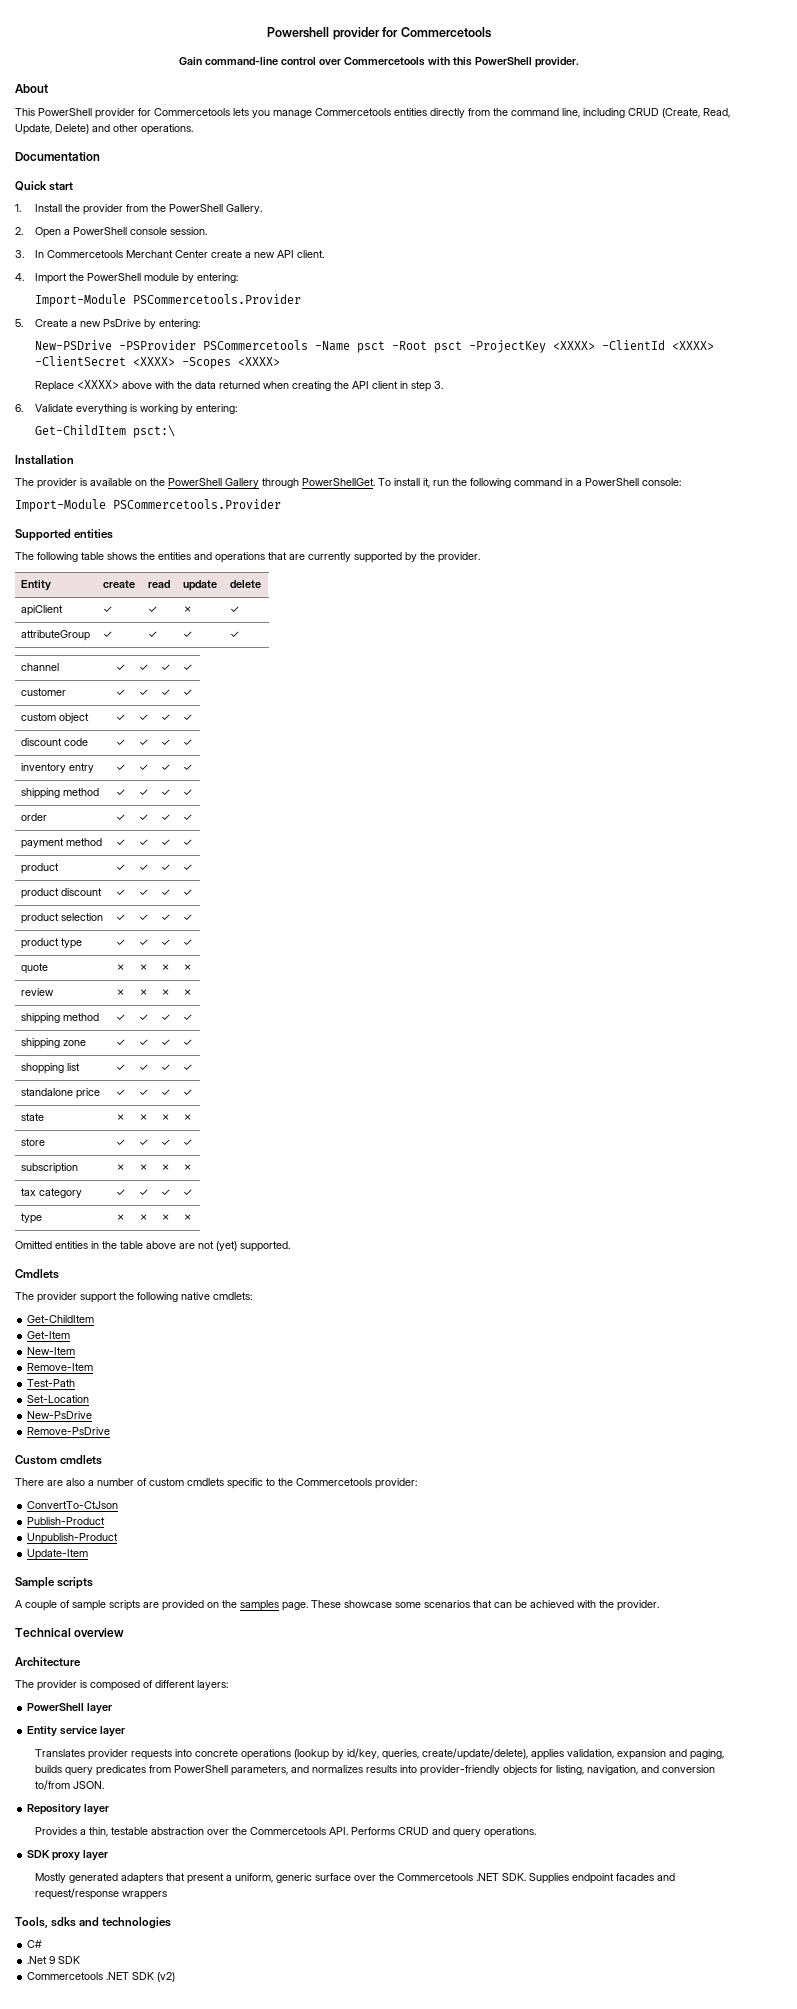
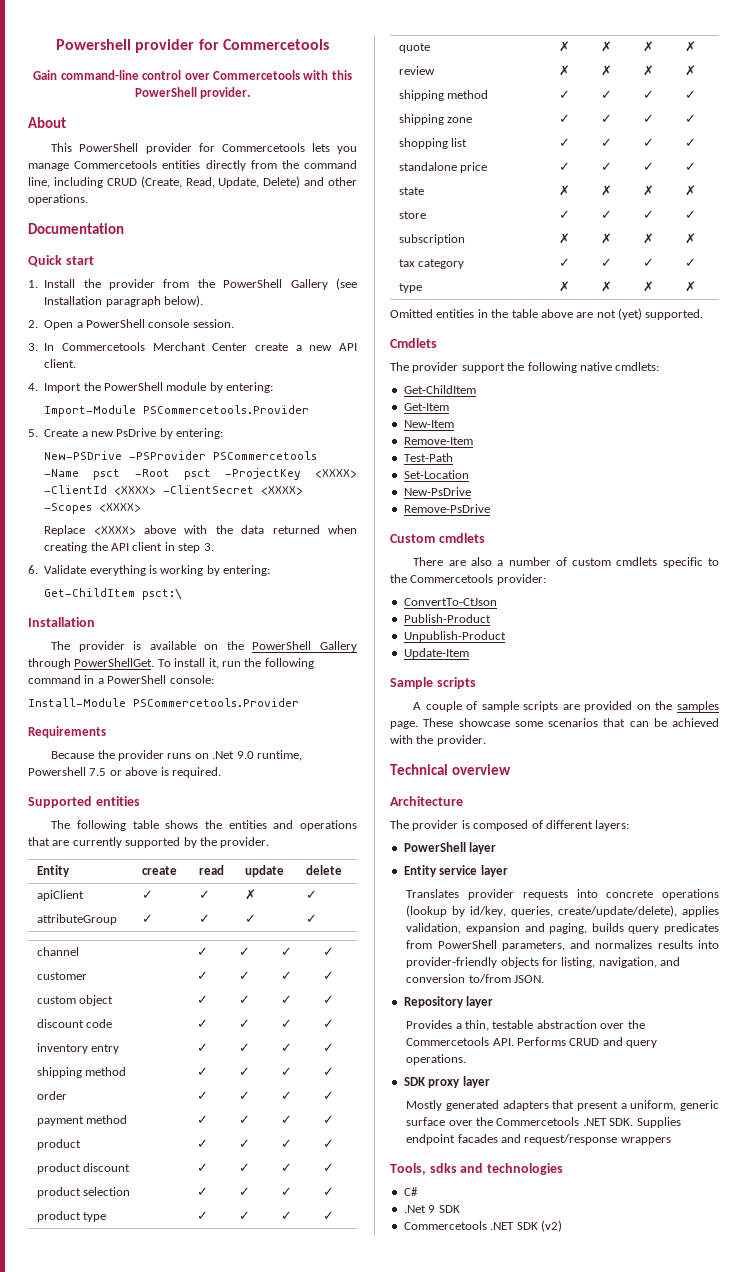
- 1. Install the provider from the PowerShell Gallery.
+ 1. Install the provider from the PowerShell Gallery (see Installation paragraph below).
  To install it, run the following command in a PowerShell console:
- Import-Module PSCommercetools.Provider
+ Install-Module PSCommercetools.Provider
+ Requirements
+ Because the provider runs on .Net 9.0 runtime, Powershell 7.5 or above is required.

